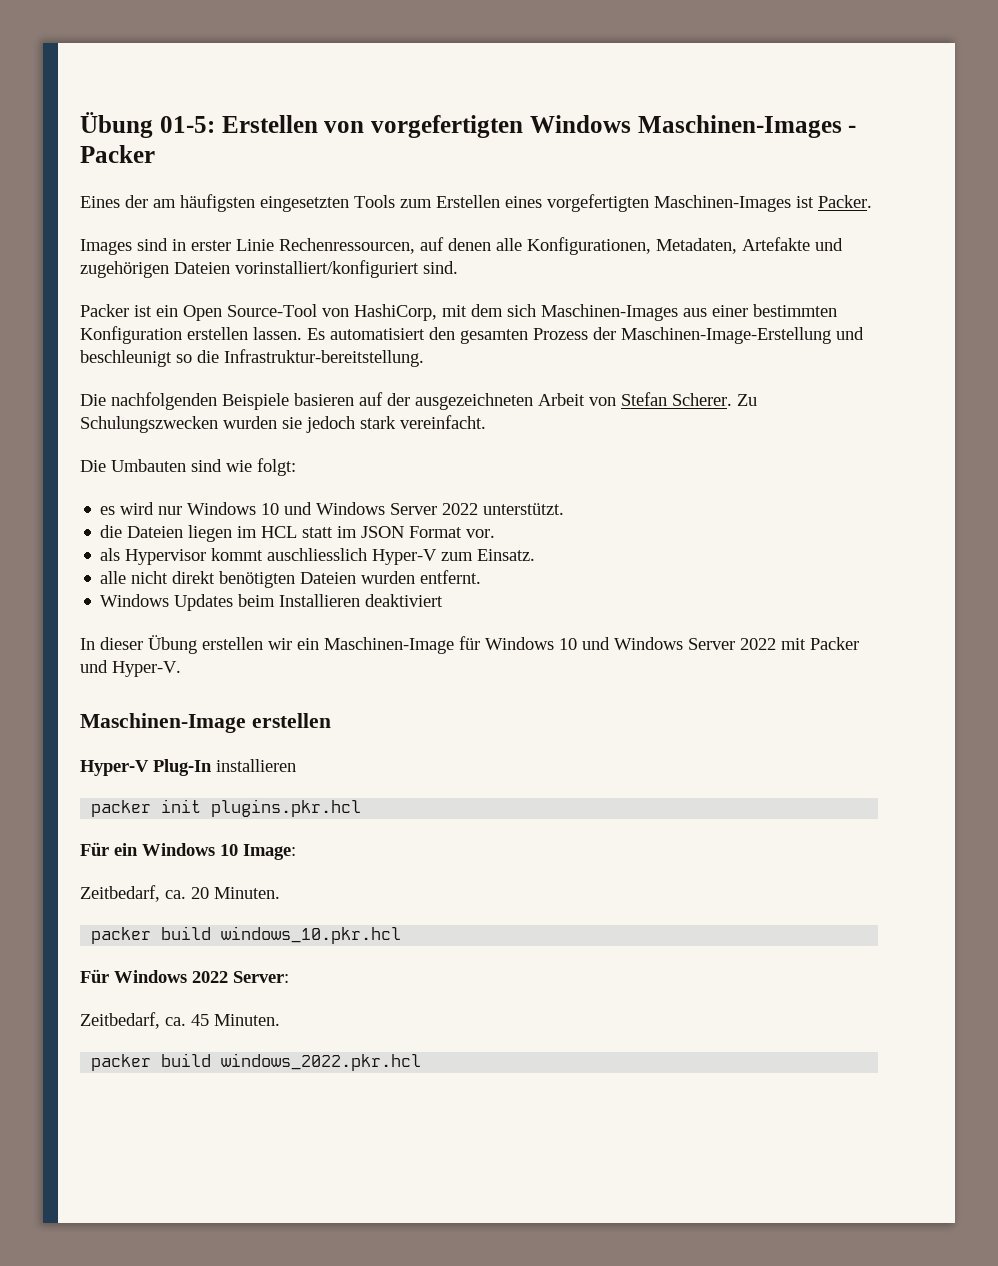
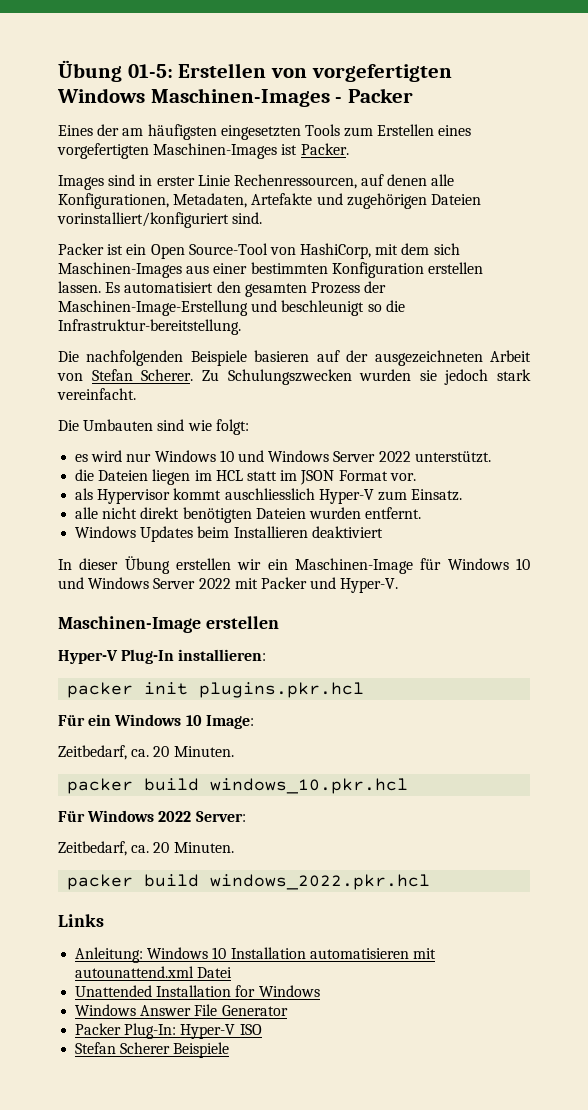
- Hyper-V Plug-In installieren
+ Hyper-V Plug-In installieren:
  Für Windows 2022 Server:
- Zeitbedarf, ca. 45 Minuten.
+ Zeitbedarf, ca. 20 Minuten.
+ Links
+ Anleitung: Windows 10 Installation automatisieren mit autounattend.xml Datei
+ Unattended Installation for Windows
+ Windows Answer File Generator
+ Packer Plug-In: Hyper-V ISO
+ Stefan Scherer Beispiele

